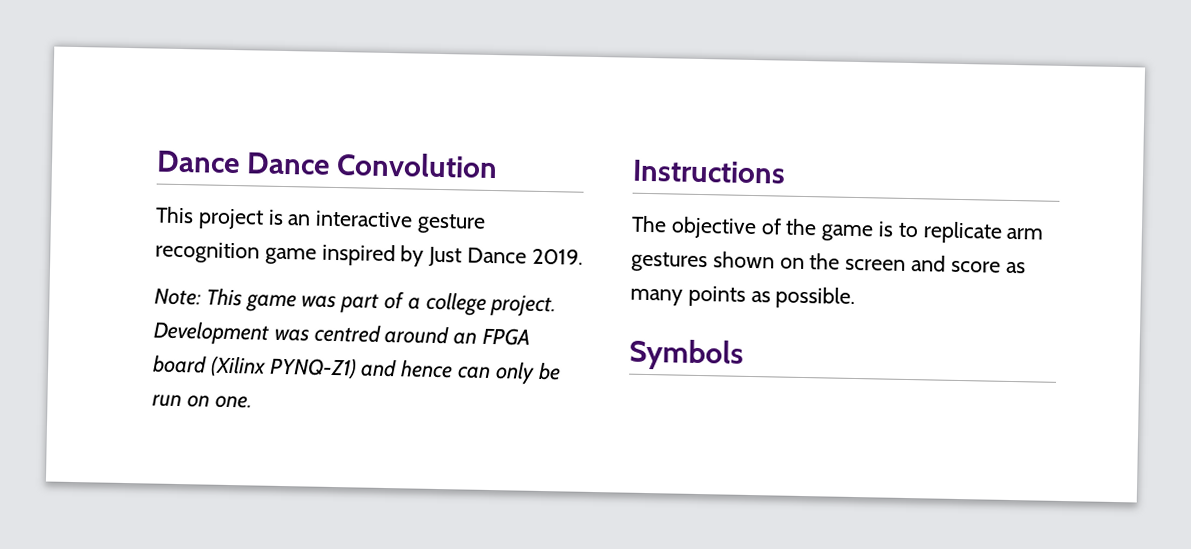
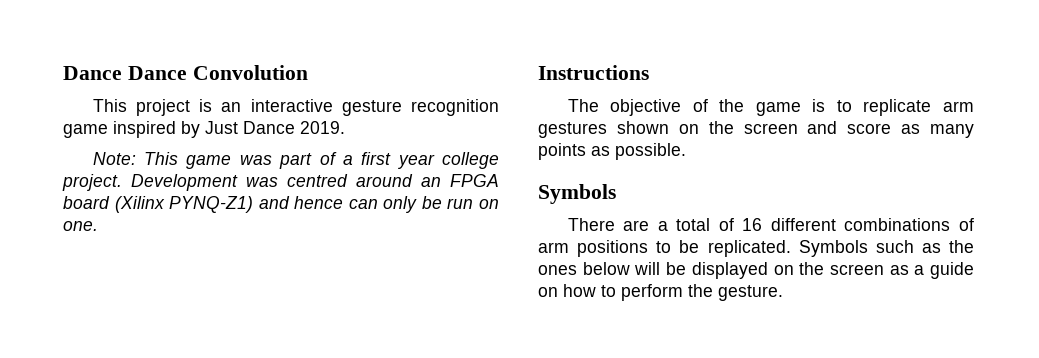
- Note: This game was part of a college project.
+ Note: This game was part of a first year college project.
+ There are a total of 16 different combinations of arm positions to be replicated. Symbols such as the ones below will be displayed on the screen as a guide on how to perform the gesture.

